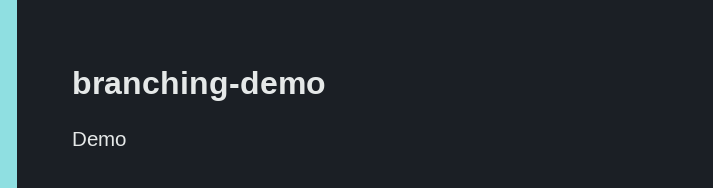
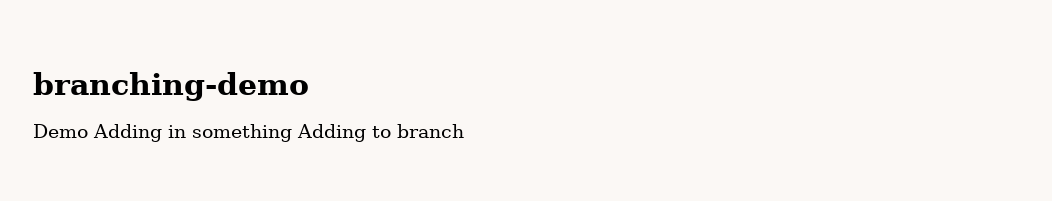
- Demo
+ Demo Adding in something Adding to branch

